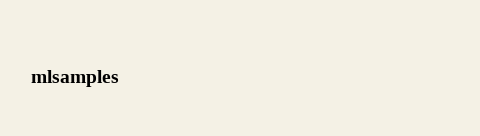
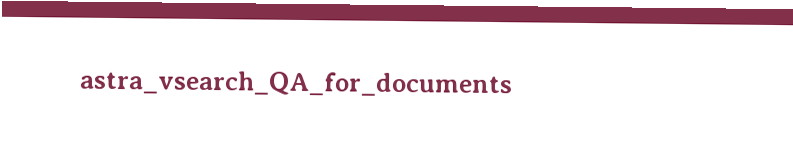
- mlsamples
+ astra_vsearch_QA_for_documents

